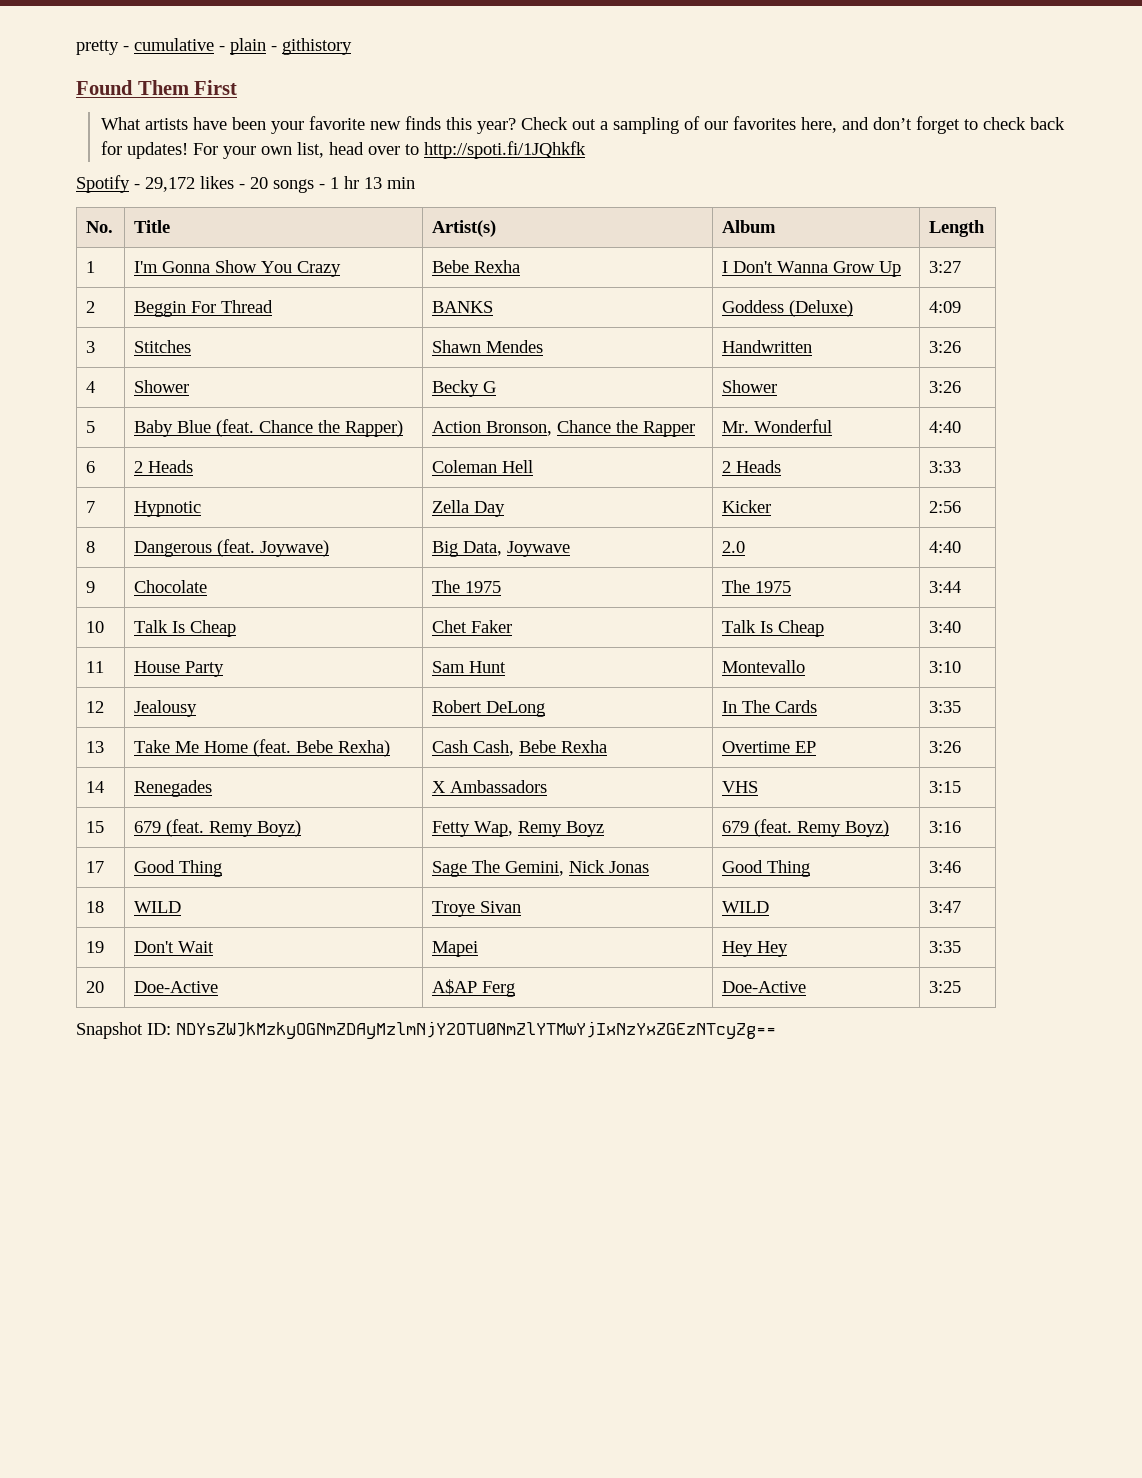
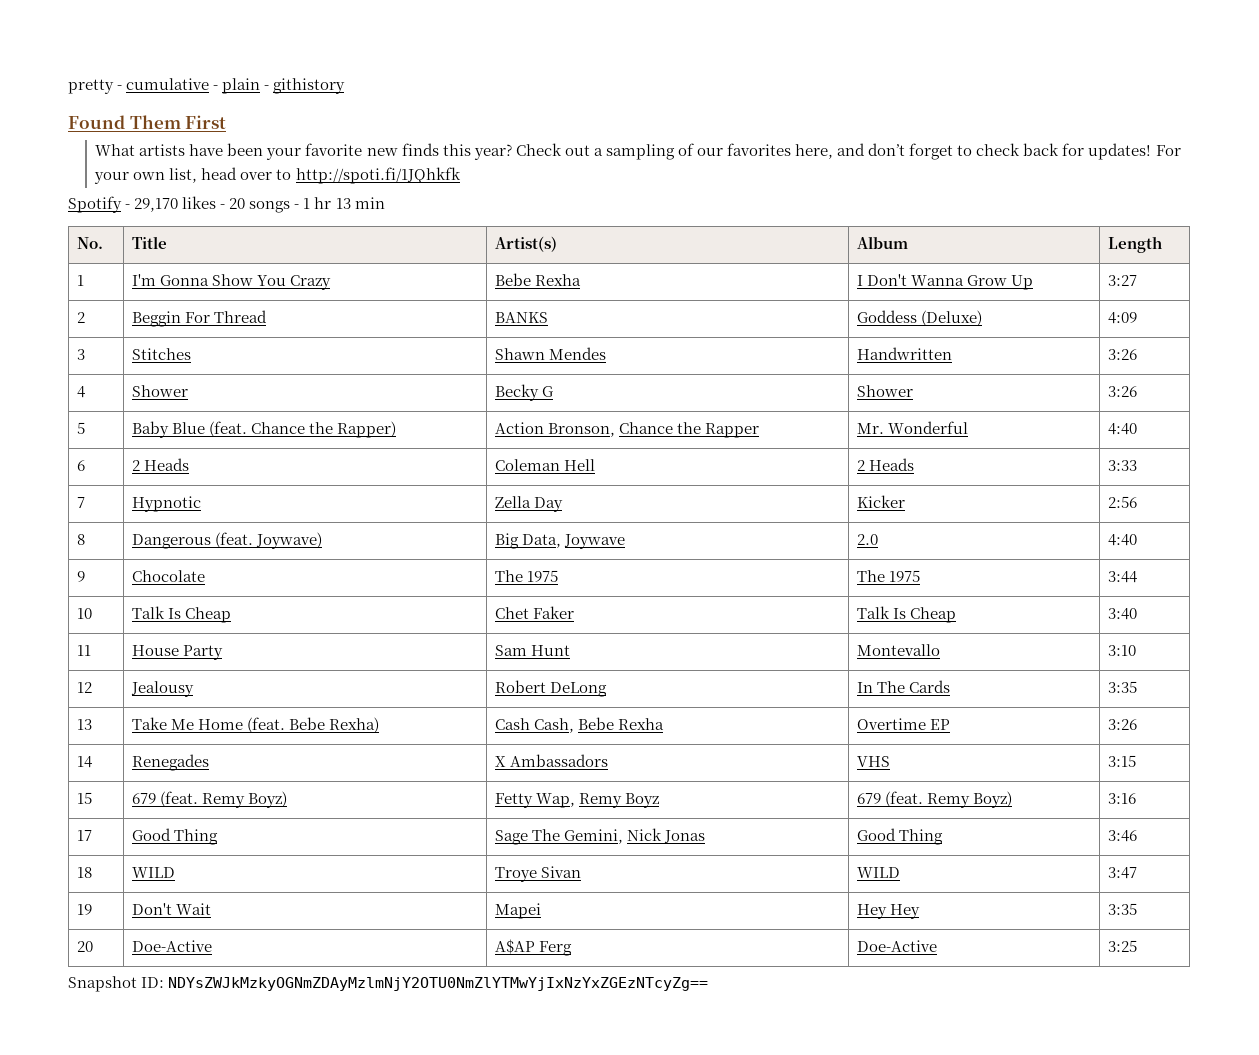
- Spotify - 29,172 likes - 20 songs - 1 hr 13 min
+ Spotify - 29,170 likes - 20 songs - 1 hr 13 min

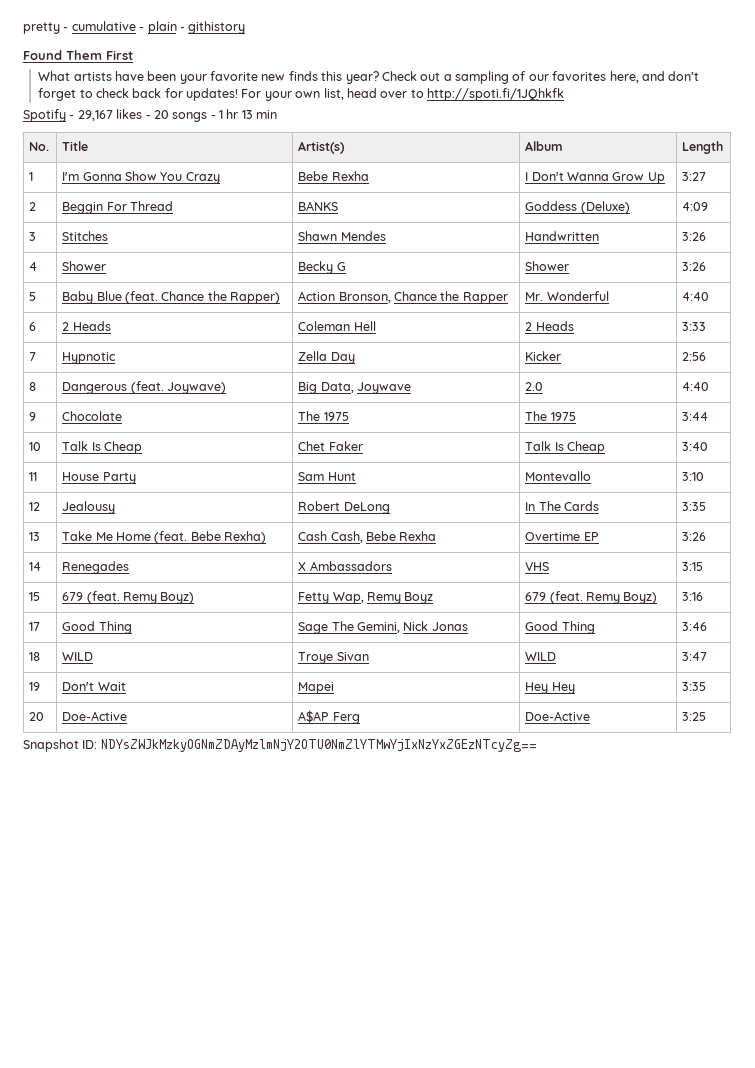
- Spotify - 29,170 likes - 20 songs - 1 hr 13 min
+ Spotify - 29,167 likes - 20 songs - 1 hr 13 min

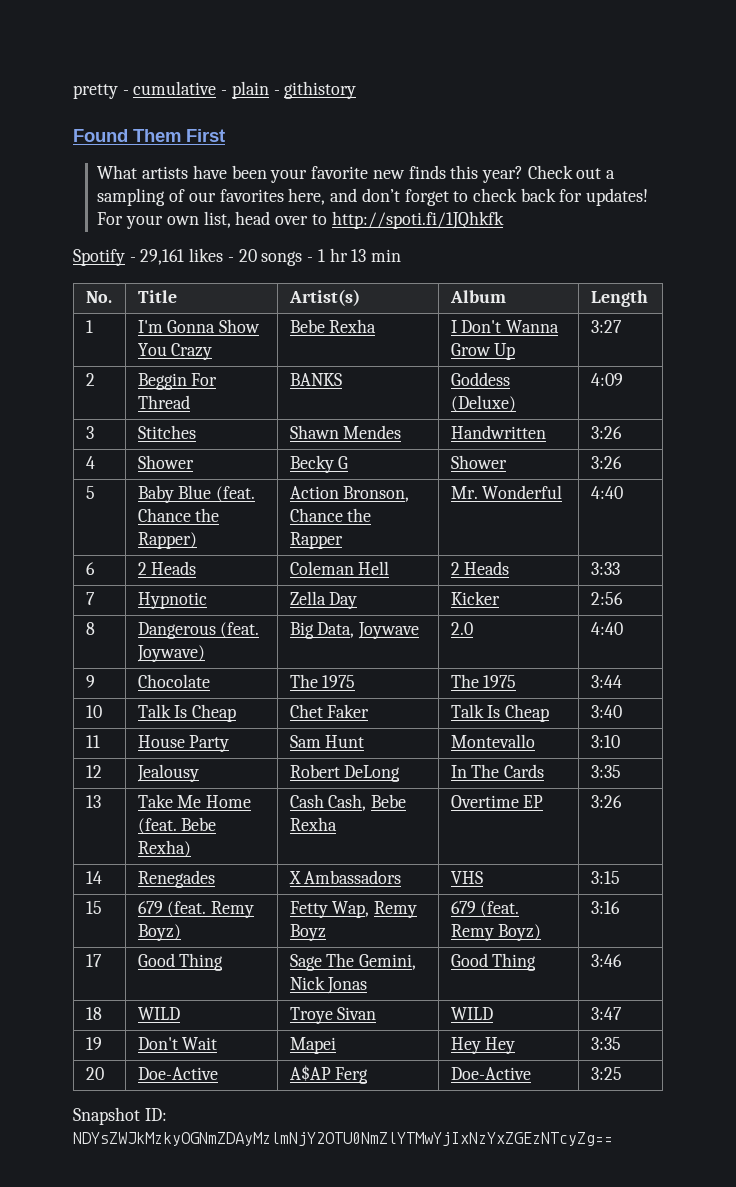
- Spotify - 29,167 likes - 20 songs - 1 hr 13 min
+ Spotify - 29,161 likes - 20 songs - 1 hr 13 min

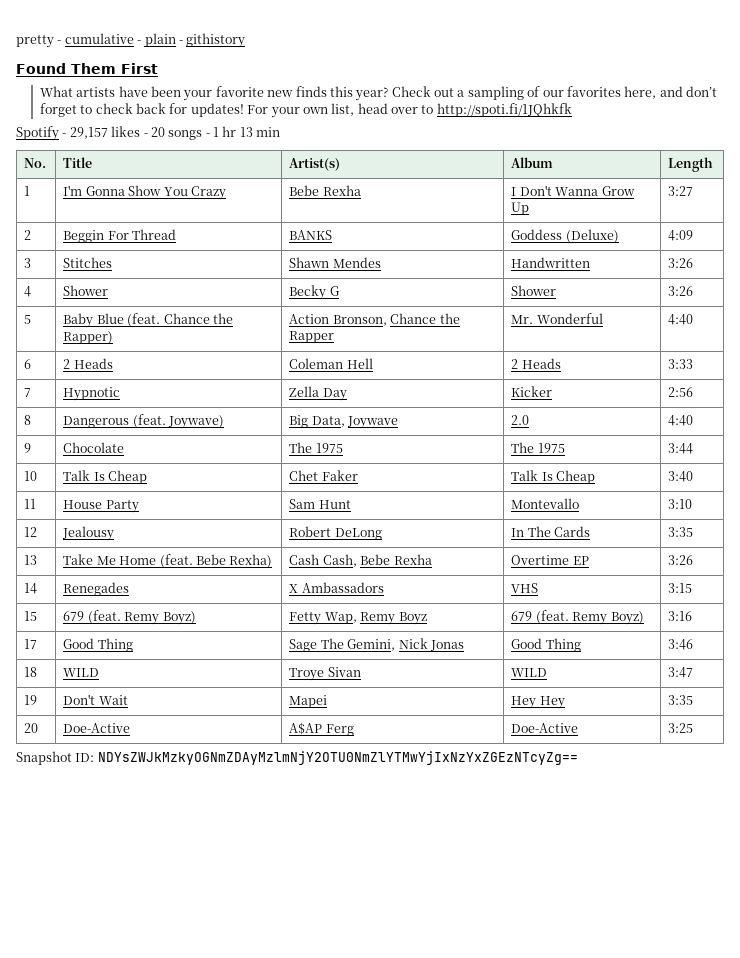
- Spotify - 29,161 likes - 20 songs - 1 hr 13 min
+ Spotify - 29,157 likes - 20 songs - 1 hr 13 min

